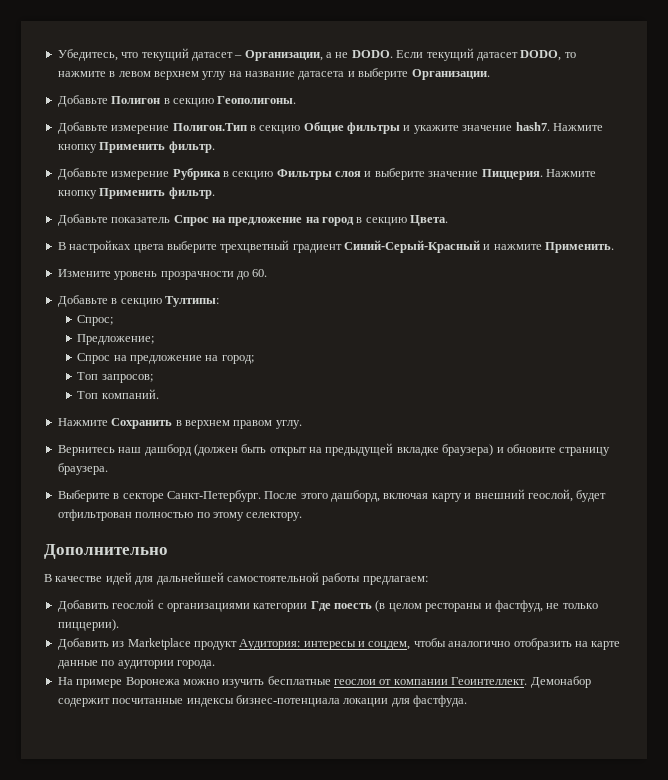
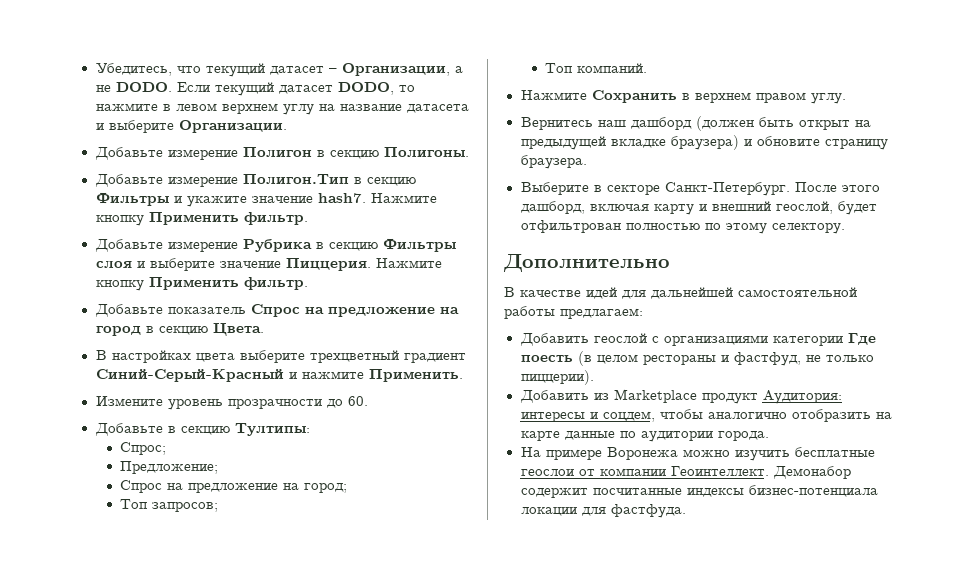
- Добавьте Полигон в секцию Геополигоны.
+ Добавьте измерение Полигон в секцию Полигоны.
- Добавьте измерение Полигон.Тип в секцию Общие фильтры и укажите значение hash7.
+ Добавьте измерение Полигон.Тип в секцию Фильтры и укажите значение hash7.

